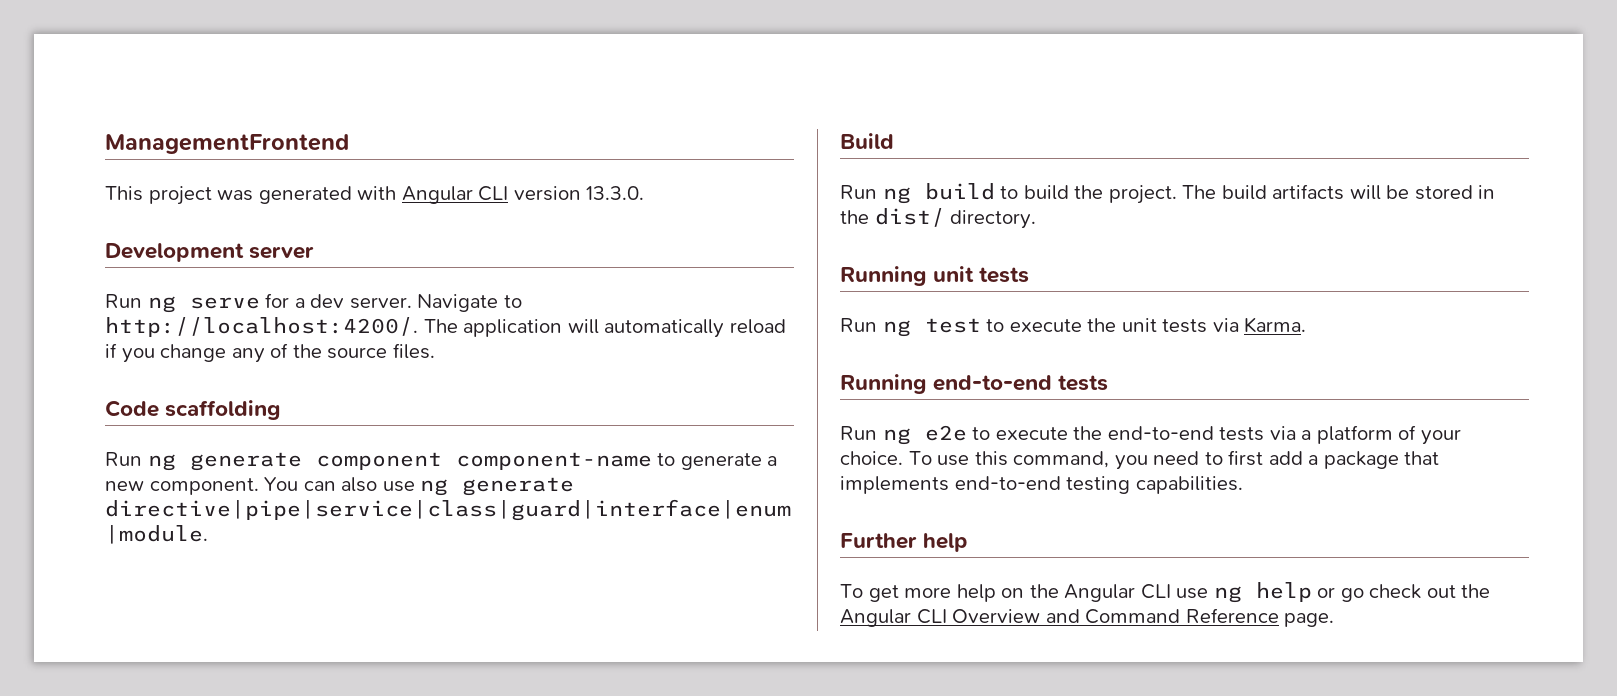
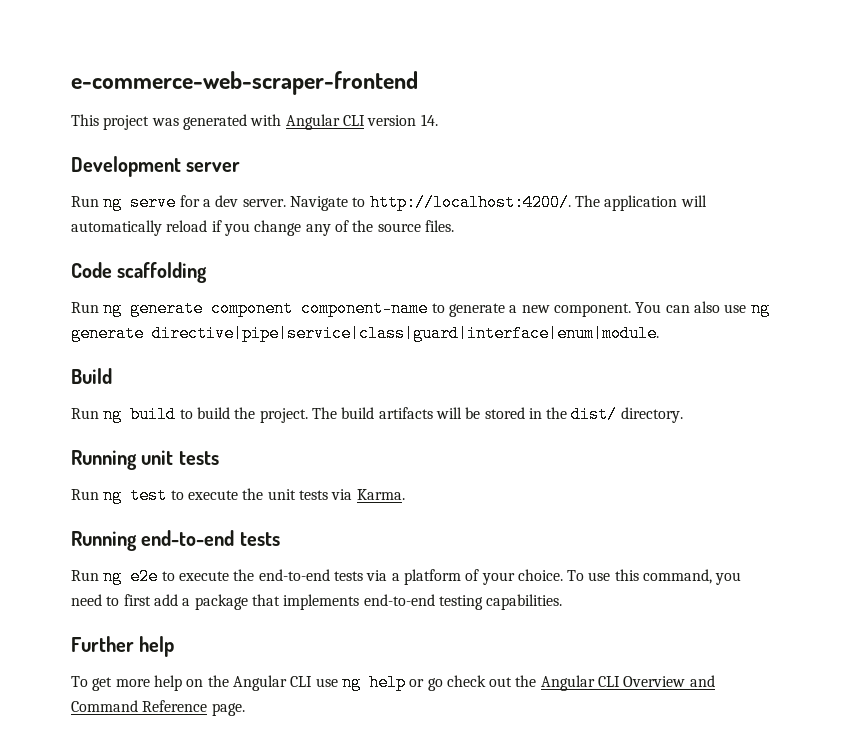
- ManagementFrontend
+ e-commerce-web-scraper-frontend
- This project was generated with Angular CLI version 13.3.0.
+ This project was generated with Angular CLI version 14.

